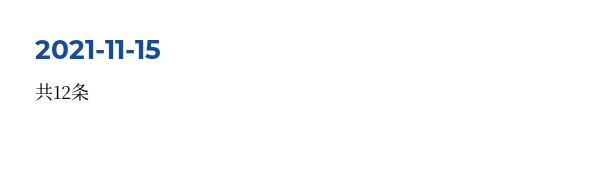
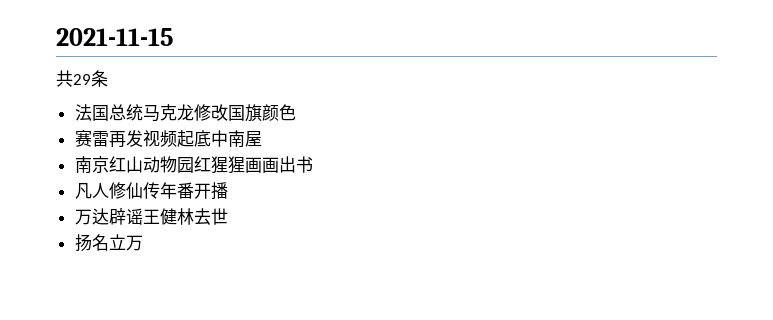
- 共12条
+ 共29条
+ 法国总统马克龙修改国旗颜色
+ 赛雷再发视频起底中南屋
+ 南京红山动物园红猩猩画画出书
+ 凡人修仙传年番开播
+ 万达辟谣王健林去世
+ 扬名立万

